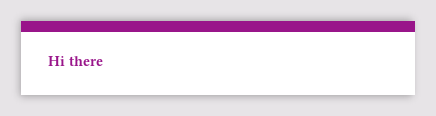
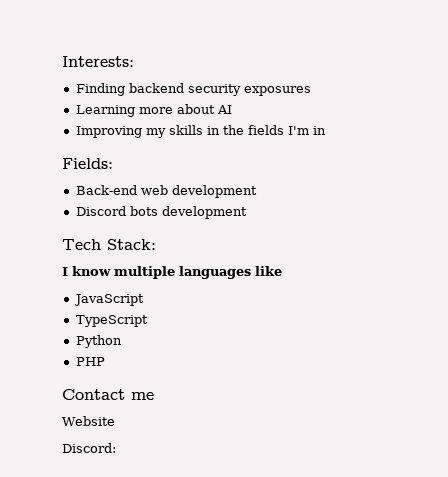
- Hi there
+ Interests:
+ Finding backend security exposures
+ Learning more about AI
+ Improving my skills in the fields I'm in
+ Fields:
+ Back-end web development
+ Discord bots development
+ Tech Stack:
+ I know multiple languages like
+ JavaScript
+ TypeScript
+ Python
+ PHP
+ Contact me
+ Website
+ Discord:

